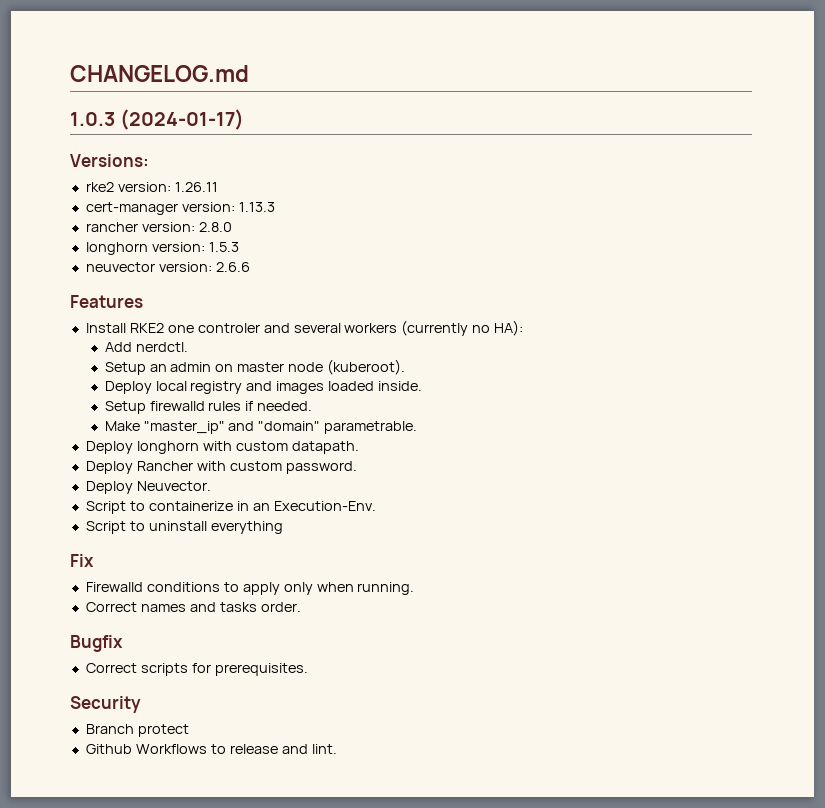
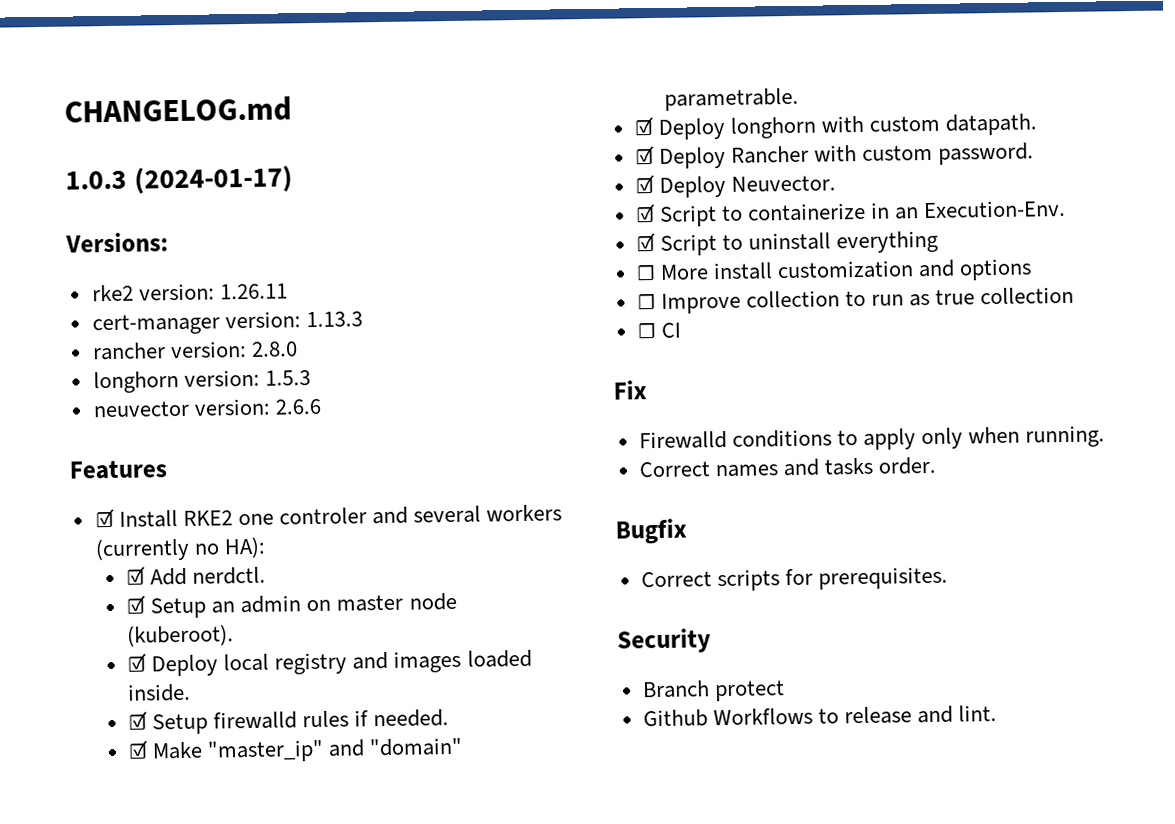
- Install RKE2 one controler and several workers (currently no HA):
+ ☑ Install RKE2 one controler and several workers (currently no HA):
- Add nerdctl.
+ ☑ Add nerdctl.
- Setup an admin on master node (kuberoot).
+ ☑ Setup an admin on master node (kuberoot).
- Deploy local registry and images loaded inside.
+ ☑ Deploy local registry and images loaded inside.
- Setup firewalld rules if needed.
+ ☑ Setup firewalld rules if needed.
- Make "master_ip" and "domain" parametrable.
+ ☑ Make "master_ip" and "domain" parametrable.
- Deploy longhorn with custom datapath.
+ ☑ Deploy longhorn with custom datapath.
- Deploy Rancher with custom password.
+ ☑ Deploy Rancher with custom password.
- Deploy Neuvector.
+ ☑ Deploy Neuvector.
- Script to containerize in an Execution-Env.
+ ☑ Script to containerize in an Execution-Env.
- Script to uninstall everything
+ ☑ Script to uninstall everything
+ ☐ More install customization and options
+ ☐ Improve collection to run as true collection
+ ☐ CI

